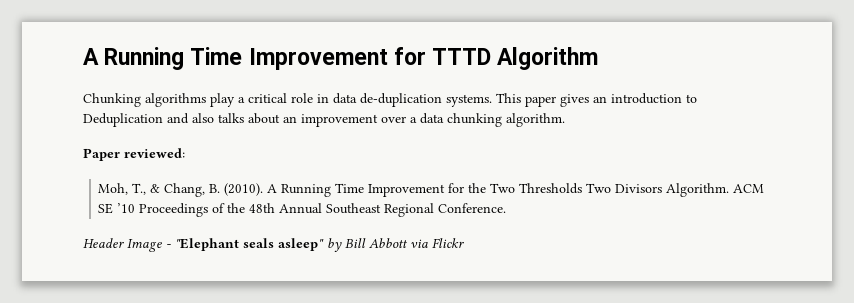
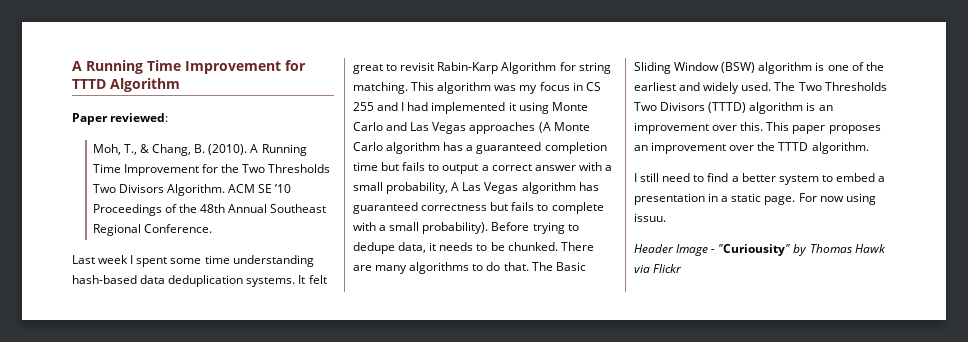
- Chunking algorithms play a critical role in data de-duplication systems. This paper gives an introduction to Deduplication and also talks about an improvement over a data chunking algorithm.
- Header Image - "Elephant seals asleep" by Bill Abbott via Flickr
+ Last week I spent some time understanding hash-based data deduplication systems. It felt great to revisit Rabin-Karp Algorithm for string matching. This algorithm was my focus in CS 255 and I had implemented it using Monte Carlo and Las Vegas approaches (A Monte Carlo algorithm has a guaranteed completion time but fails to output a correct answer with a small probability, A Las Vegas algorithm has guaranteed correctness but fails to complete with a small probability). Before trying to dedupe data, it needs to be chunked. There are many algorithms to do that. The Basic Sliding Window (BSW) algorithm is one of the earliest and widely used. The Two Thresholds Two Divisors (TTTD) algorithm is an improvement over this. This paper proposes an improvement over the TTTD algorithm.
+ I still need to find a better system to embed a presentation in a static page. For now using issuu.
+ Header Image - "Curiousity" by Thomas Hawk via Flickr

